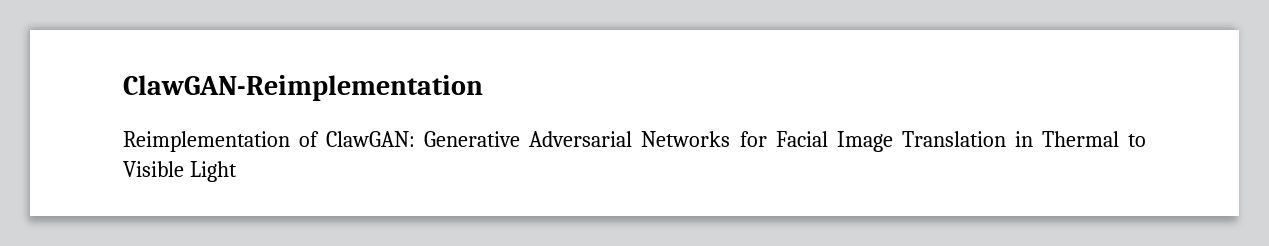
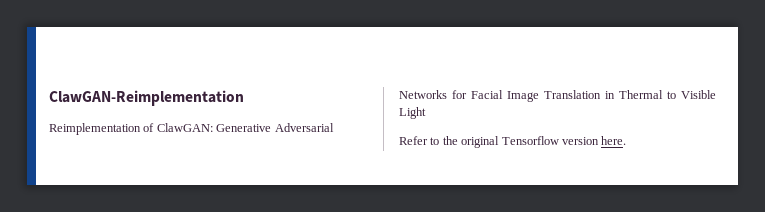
+ Refer to the original Tensorflow version here.

